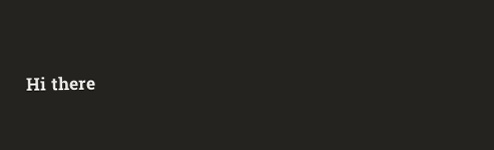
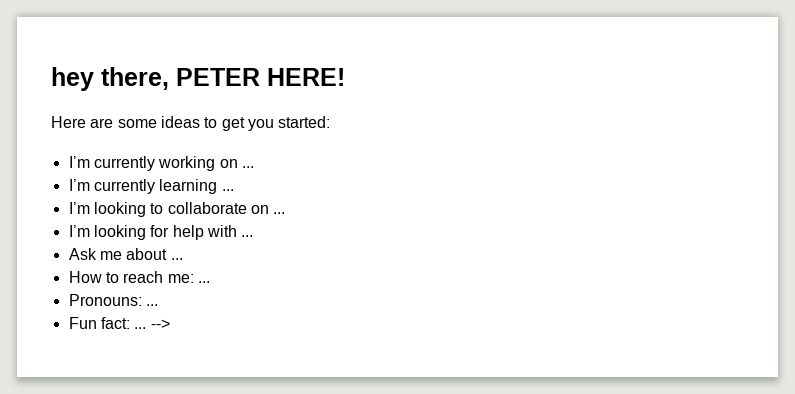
- Hi there
+ hey there, PETER HERE!
+ Here are some ideas to get you started:
+ I’m currently working on ...
+ I’m currently learning ...
+ I’m looking to collaborate on ...
+ I’m looking for help with ...
+ Ask me about ...
+ How to reach me: ...
+ Pronouns: ...
+ Fun fact: ... -->

